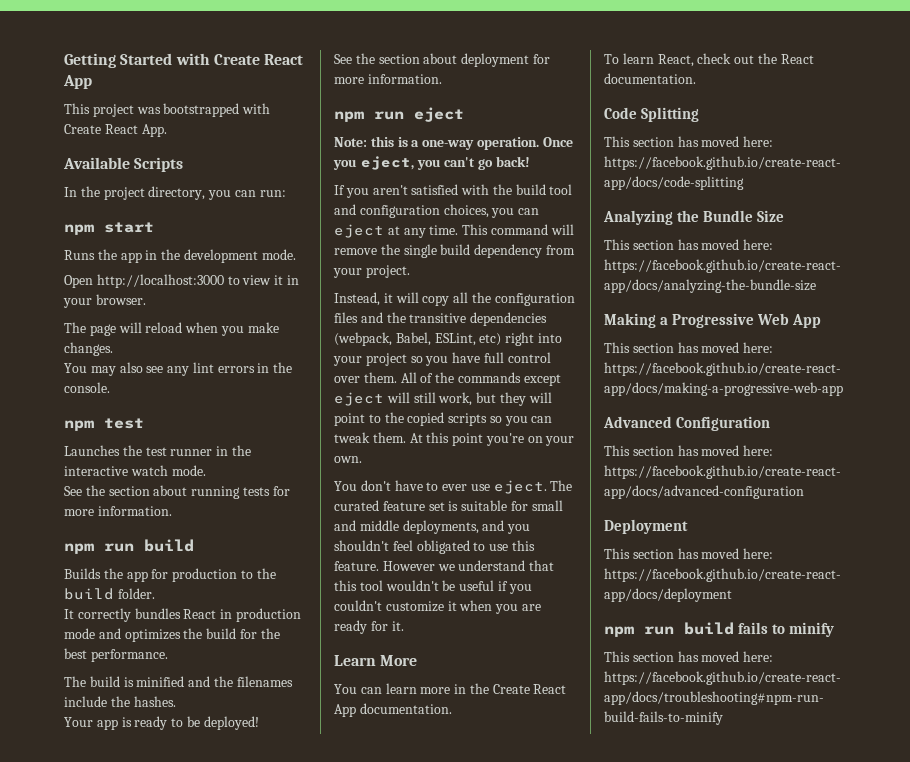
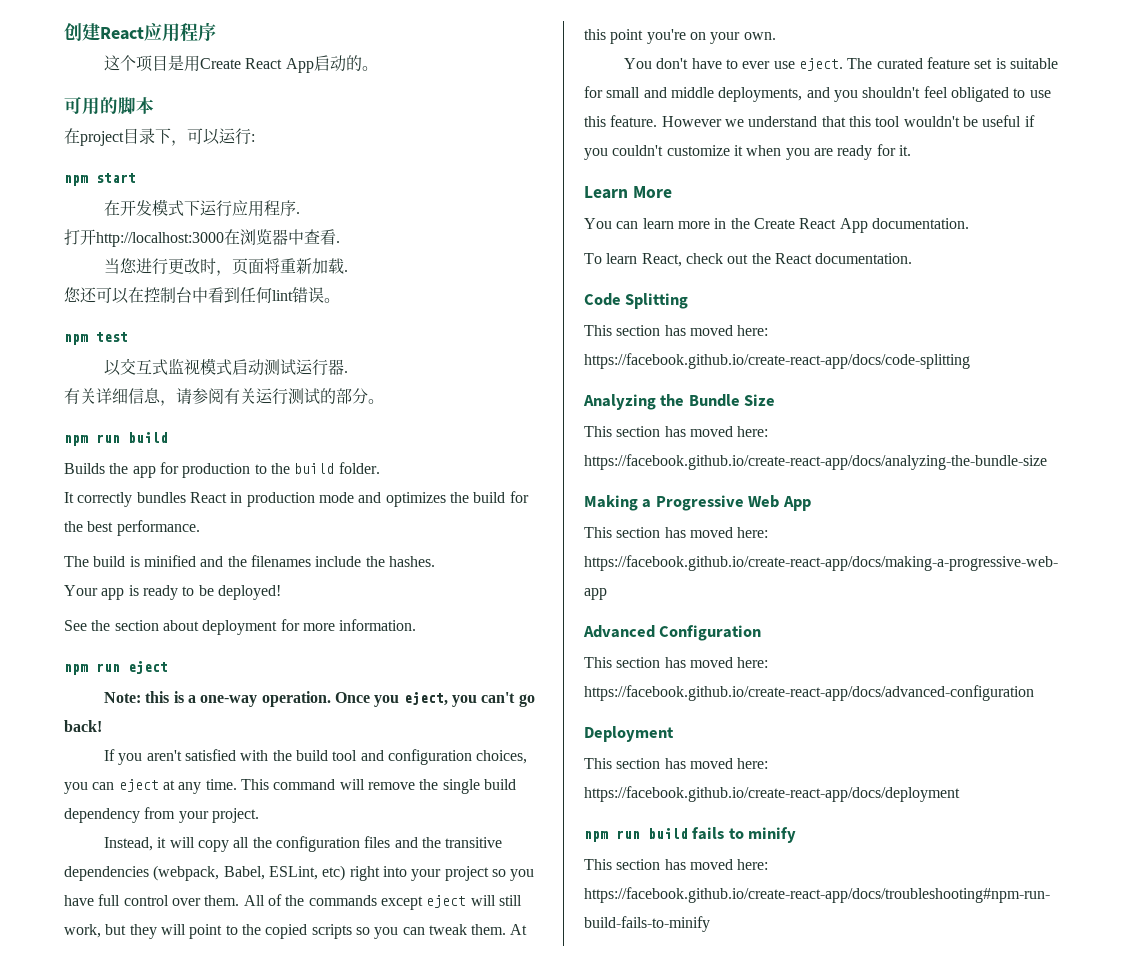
- Getting Started with Create React App
- This project was bootstrapped with Create React App.
- Available Scripts
- In the project directory, you can run:
+ 创建React应用程序
+ 这个项目是用Create React App启动的。
+ 可用的脚本
+ 在project目录下，可以运行:
  npm start
- Runs the app in the development mode.
- Open http://localhost:3000 to view it in your browser.
- The page will reload when you make changes.
- You may also see any lint errors in the console.
+ 在开发模式下运行应用程序.
+ 打开http://localhost:3000在浏览器中查看.
+ 当您进行更改时，页面将重新加载.
+ 您还可以在控制台中看到任何lint错误。
  npm test
- Launches the test runner in the interactive watch mode.
- See the section about running tests for more information.
+ 以交互式监视模式启动测试运行器.
+ 有关详细信息，请参阅有关运行测试的部分。

